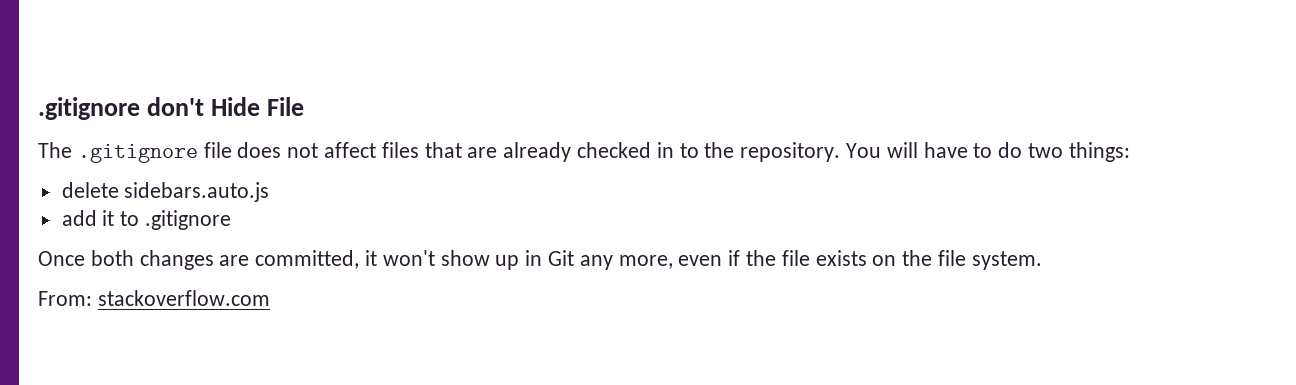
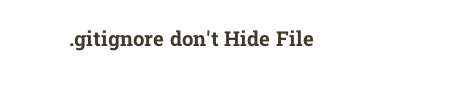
- The .gitignore file does not affect files that are already checked in to the repository. You will have to do two things:
- delete sidebars.auto.js
- add it to .gitignore
- Once both changes are committed, it won't show up in Git any more, even if the file exists on the file system.
- From: stackoverflow.com

